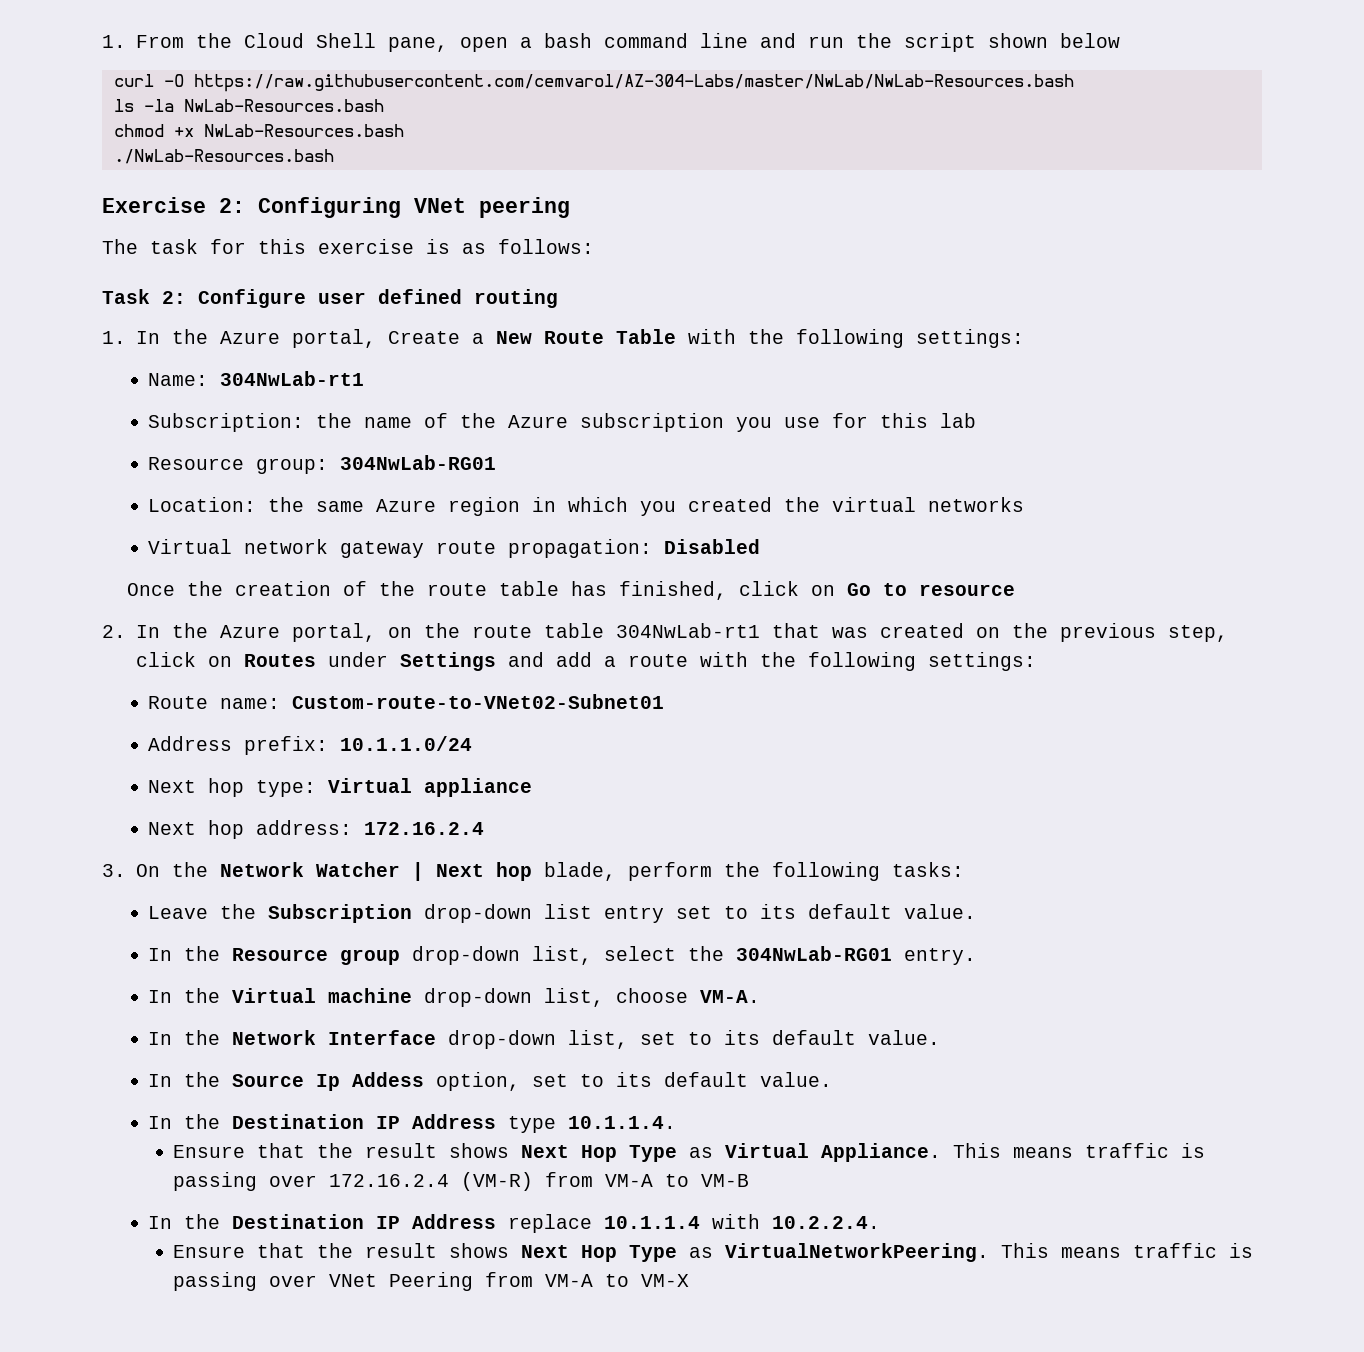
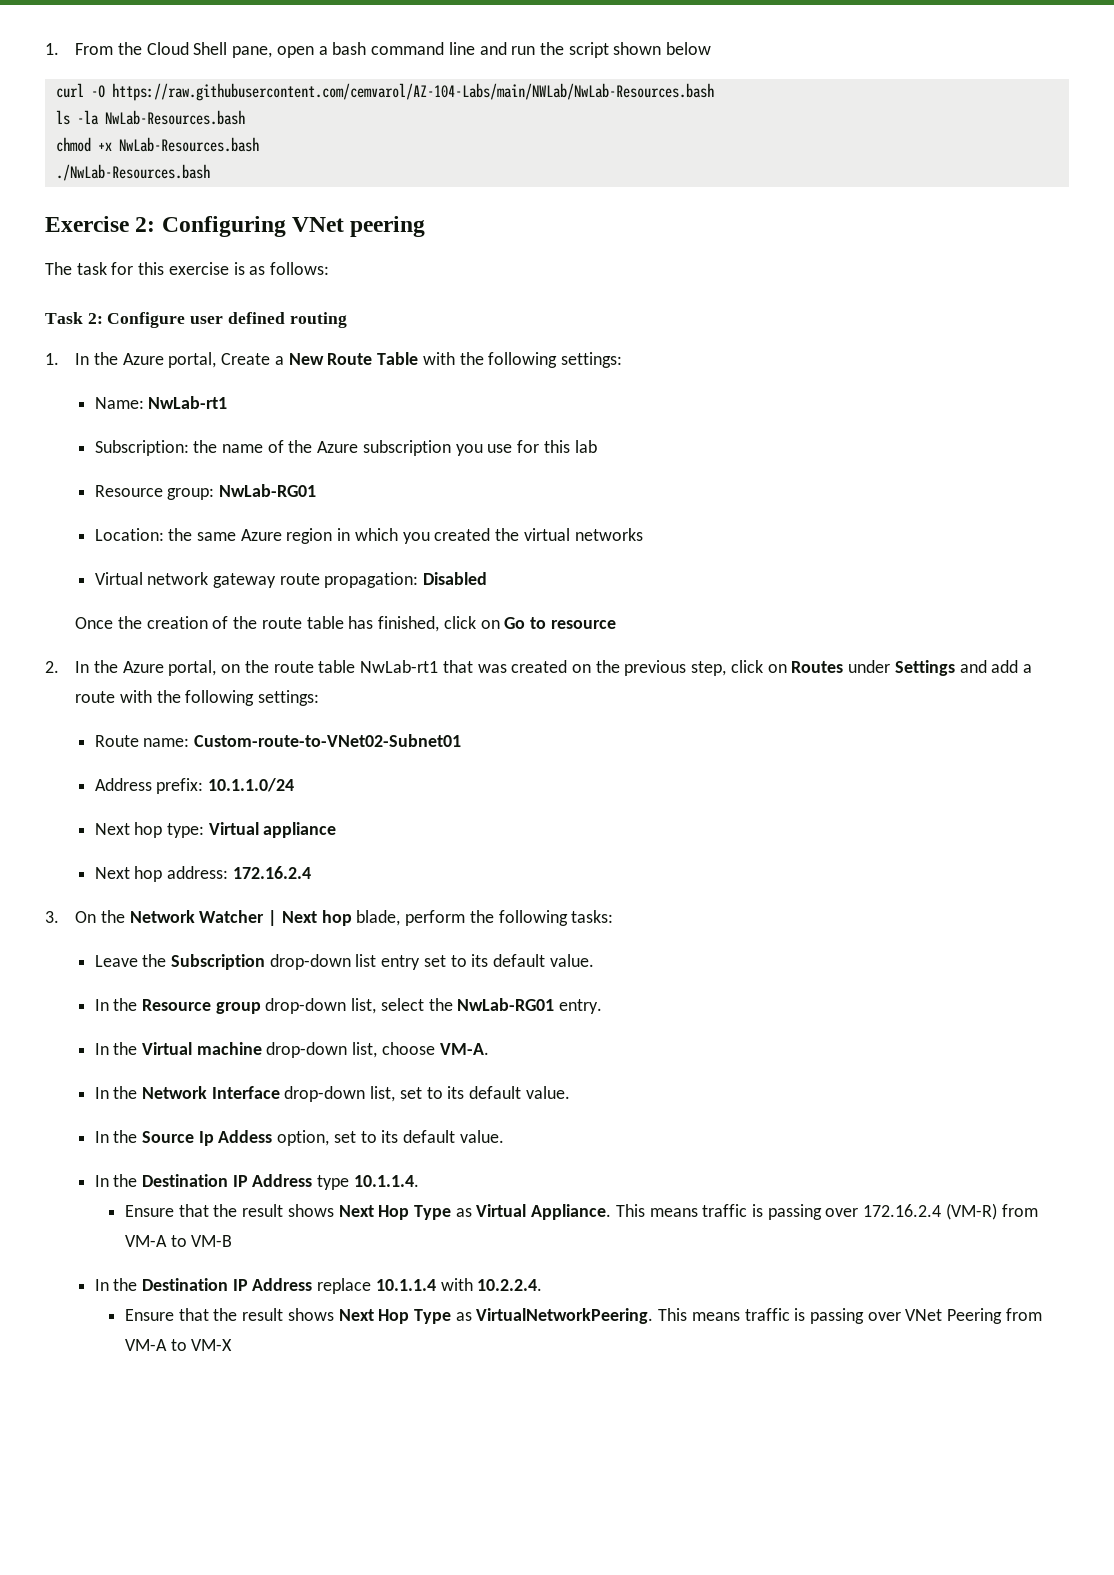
- curl -O https://raw.githubusercontent.com/cemvarol/AZ-304-Labs/master/NwLab/NwLab-Resources.bash
+ curl -O https://raw.githubusercontent.com/cemvarol/AZ-104-Labs/main/NWLab/NwLab-Resources.bash
- Name: 304NwLab-rt1
+ Name: NwLab-rt1
- Resource group: 304NwLab-RG01
+ Resource group: NwLab-RG01
- 2. In the Azure portal, on the route table 304NwLab-rt1 that was created on the previous step, click on Routes under Settings and add a route with the following settings:
+ 2. In the Azure portal, on the route table NwLab-rt1 that was created on the previous step, click on Routes under Settings and add a route with the following settings:
- In the Resource group drop-down list, select the 304NwLab-RG01 entry.
+ In the Resource group drop-down list, select the NwLab-RG01 entry.

